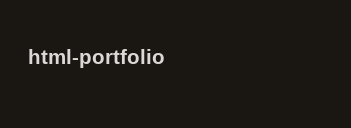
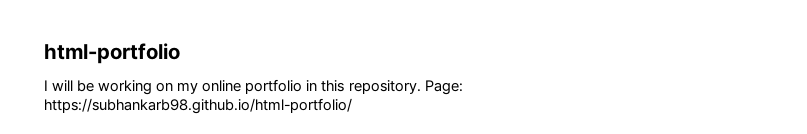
+ I will be working on my online portfolio in this repository. Page: https://subhankarb98.github.io/html-portfolio/

